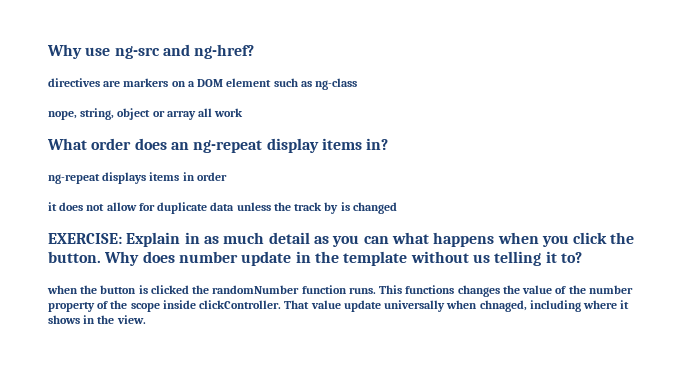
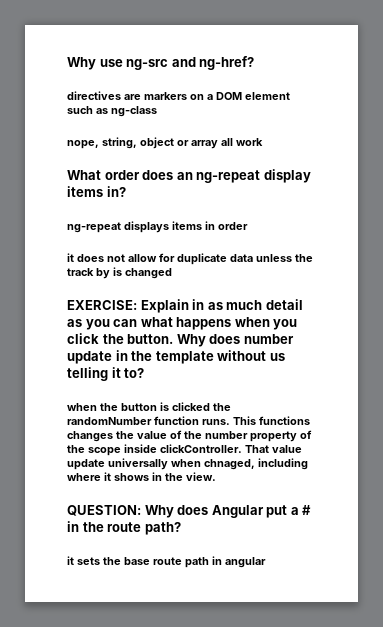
+ QUESTION: Why does Angular put a # in the route path?
+ it sets the base route path in angular

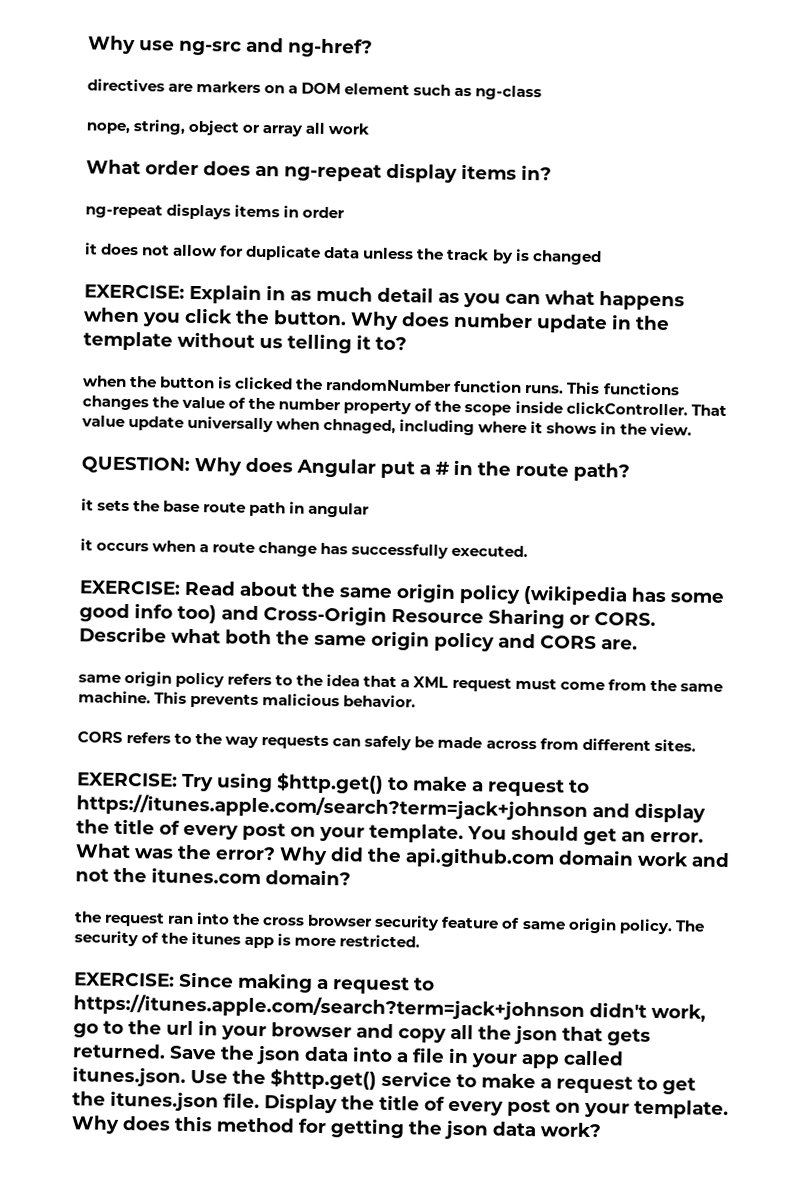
+ it occurs when a route change has successfully executed.
+ EXERCISE: Read about the same origin policy (wikipedia has some good info too) and Cross-Origin Resource Sharing or CORS. Describe what both the same origin policy and CORS are.
+ same origin policy refers to the idea that a XML request must come from the same machine. This prevents malicious behavior.
+ CORS refers to the way requests can safely be made across from different sites.
+ EXERCISE: Try using $http.get() to make a request to https://itunes.apple.com/search?term=jack+johnson and display the title of every post on your template. You should get an error. What was the error? Why did the api.github.com domain work and not the itunes.com domain?
+ the request ran into the cross browser security feature of same origin policy. The security of the itunes app is more restricted.
+ EXERCISE: Since making a request to https://itunes.apple.com/search?term=jack+johnson didn't work, go to the url in your browser and copy all the json that gets returned. Save the json data into a file in your app called itunes.json. Use the $http.get() service to make a request to get the itunes.json file. Display the title of every post on your template. Why does this method for getting the json data work?

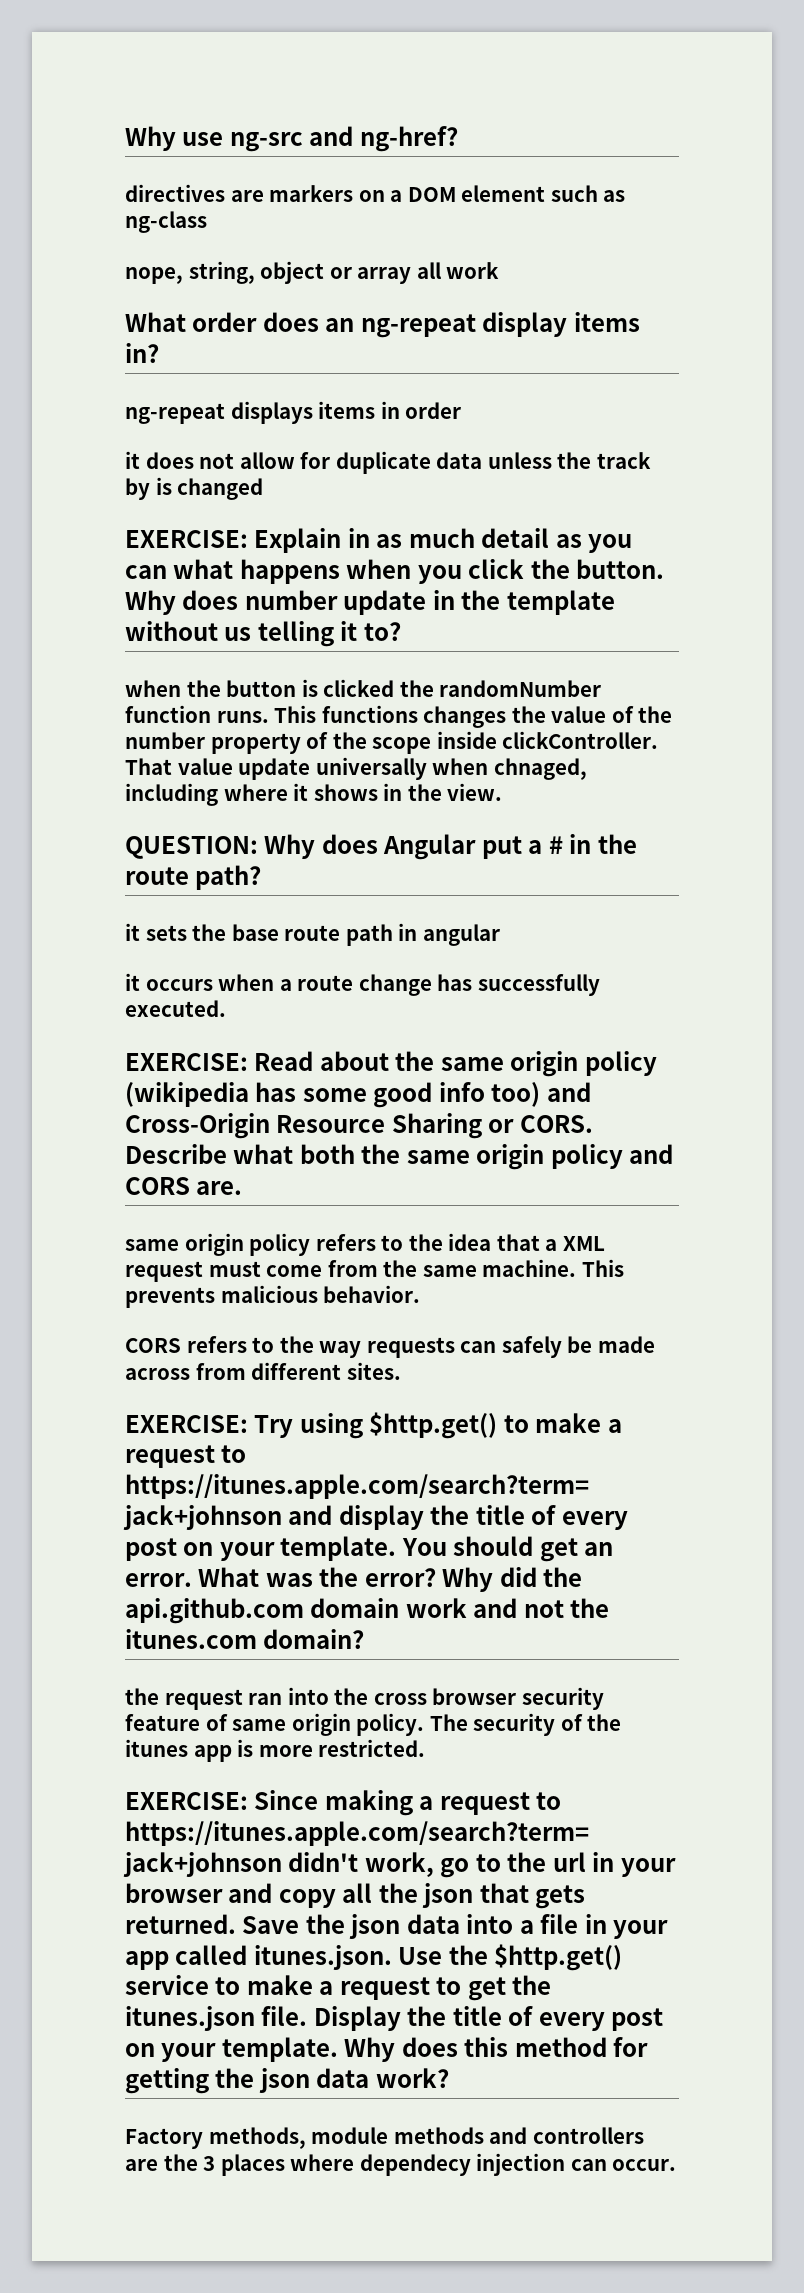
+ Factory methods, module methods and controllers are the 3 places where dependecy injection can occur.

